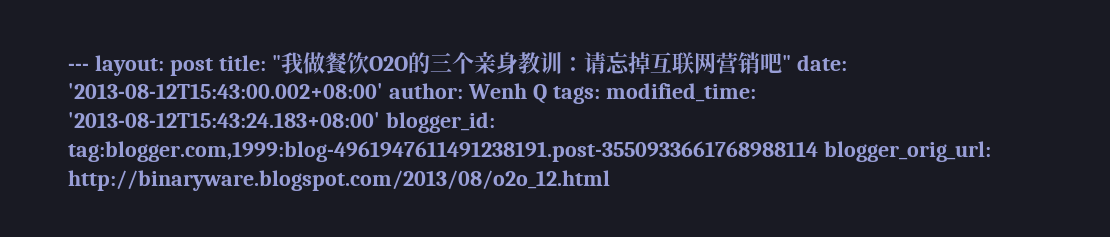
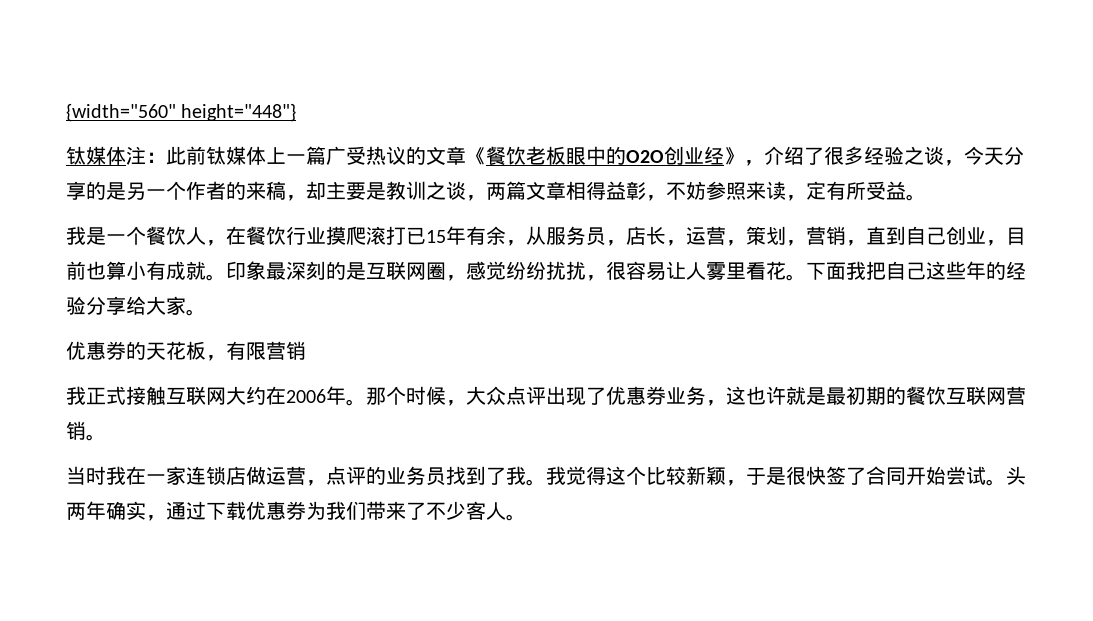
- --- layout: post title: "我做餐饮O2O的三个亲身教训：请忘掉互联网营销吧" date: '2013-08-12T15:43:00.002+08:00' author: Wenh Q tags: modified_time: '2013-08-12T15:43:24.183+08:00' blogger_id: tag:blogger.com,1999:blog-4961947611491238191.post-3550933661768988114 blogger_orig_url: http://binaryware.blogspot.com/2013/08/o2o_12.html
+ {width="560" height="448"}
+ 钛媒体注：此前钛媒体上一篇广受热议的文章《餐饮老板眼中的O2O创业经》，介绍了很多经验之谈，今天分享的是另一个作者的来稿，却主要是教训之谈，两篇文章相得益彰，不妨参照来读，定有所受益。
+ 我是一个餐饮人，在餐饮行业摸爬滚打已15年有余，从服务员，店长，运营，策划，营销，直到自己创业，目前也算小有成就。印象最深刻的是互联网圈，感觉纷纷扰扰，很容易让人雾里看花。下面我把自己这些年的经验分享给大家。
+ 优惠券的天花板，有限营销
+ 我正式接触互联网大约在2006年。那个时候，大众点评出现了优惠券业务，这也许就是最初期的餐饮互联网营销。
+ 当时我在一家连锁店做运营，点评的业务员找到了我。我觉得这个比较新颖，于是很快签了合同开始尝试。头两年确实，通过下载优惠券为我们带来了不少客人。

